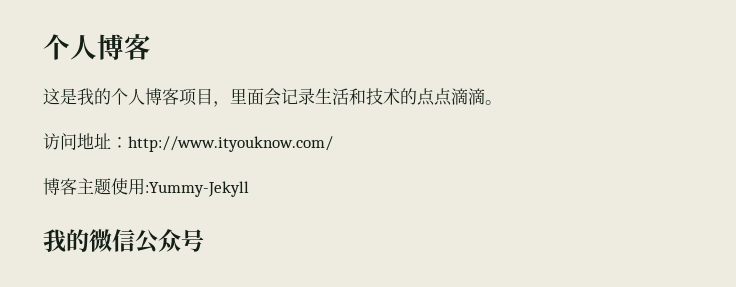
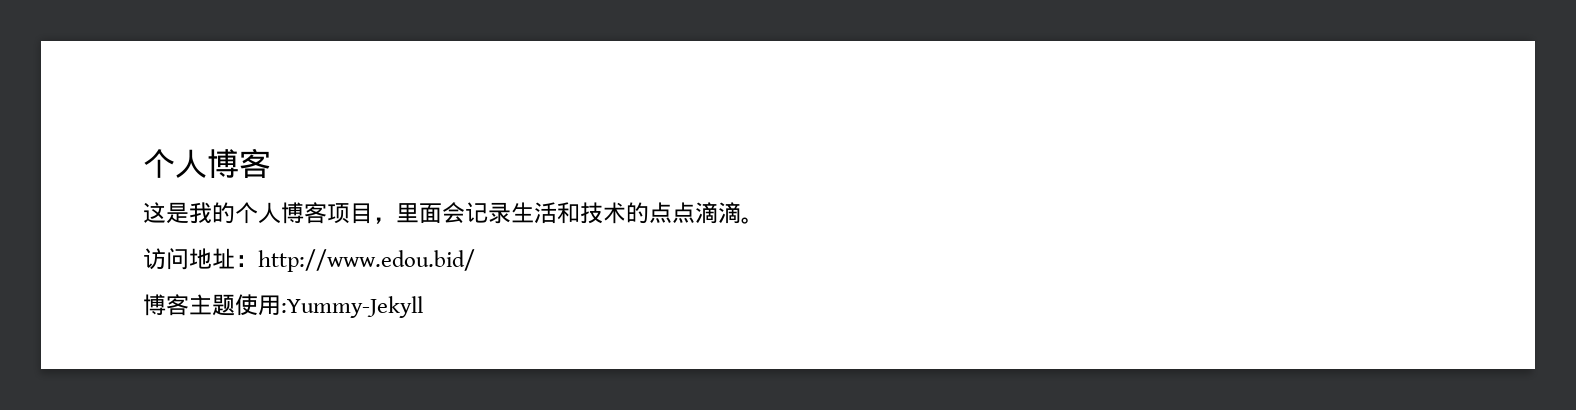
- 访问地址：http://www.ityouknow.com/
+ 访问地址：http://www.edou.bid/
- 我的微信公众号

